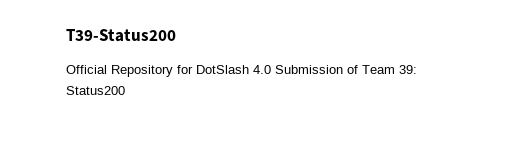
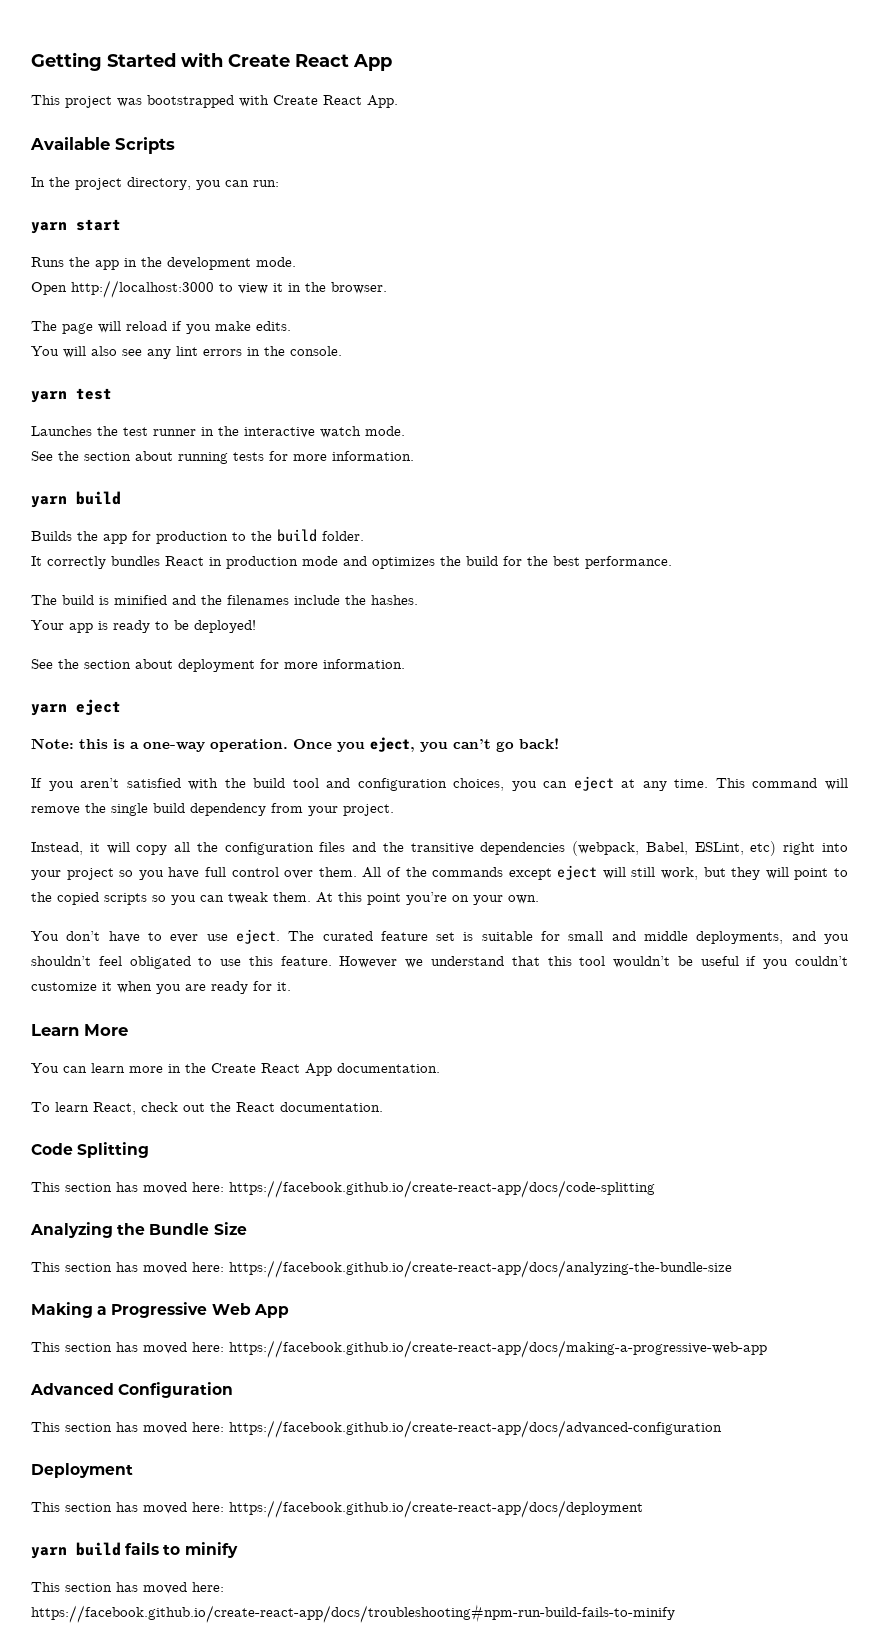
- T39-Status200
- Official Repository for DotSlash 4.0 Submission of Team 39: Status200
+ Getting Started with Create React App
+ This project was bootstrapped with Create React App.
+ Available Scripts
+ In the project directory, you can run:
+ yarn start
+ Runs the app in the development mode.
+ Open http://localhost:3000 to view it in the browser.
+ The page will reload if you make edits.
+ You will also see any lint errors in the console.
+ yarn test
+ Launches the test runner in the interactive watch mode.
+ See the section about running tests for more information.
+ yarn build
+ Builds the app for production to the build folder.
+ It correctly bundles React in production mode and optimizes the build for the best performance.
+ The build is minified and the filenames include the hashes.
+ Your app is ready to be deployed!
+ See the section about deployment for more information.
+ yarn eject
+ Note: this is a one-way operation. Once you eject, you can’t go back!
+ If you aren’t satisfied with the build tool and configuration choices, you can eject at any time. This command will remove the single build dependency from your project.
+ Instead, it will copy all the configuration files and the transitive dependencies (webpack, Babel, ESLint, etc) right into your project so you have full control over them. All of the commands except eject will still work, but they will point to the copied scripts so you can tweak them. At this point you’re on your own.
+ You don’t have to ever use eject. The curated feature set is suitable for small and middle deployments, and you shouldn’t feel obligated to use this feature. However we understand that this tool wouldn’t be useful if you couldn’t customize it when you are ready for it.
+ Learn More
+ You can learn more in the Create React App documentation.
+ To learn React, check out the React documentation.
+ Code Splitting
+ This section has moved here: https://facebook.github.io/create-react-app/docs/code-splitting
+ Analyzing the Bundle Size
+ This section has moved here: https://facebook.github.io/create-react-app/docs/analyzing-the-bundle-size
+ Making a Progressive Web App
+ This section has moved here: https://facebook.github.io/create-react-app/docs/making-a-progressive-web-app
+ Advanced Configuration
+ This section has moved here: https://facebook.github.io/create-react-app/docs/advanced-configuration
+ Deployment
+ This section has moved here: https://facebook.github.io/create-react-app/docs/deployment
+ yarn build fails to minify
+ This section has moved here: https://facebook.github.io/create-react-app/docs/troubleshooting#npm-run-build-fails-to-minify

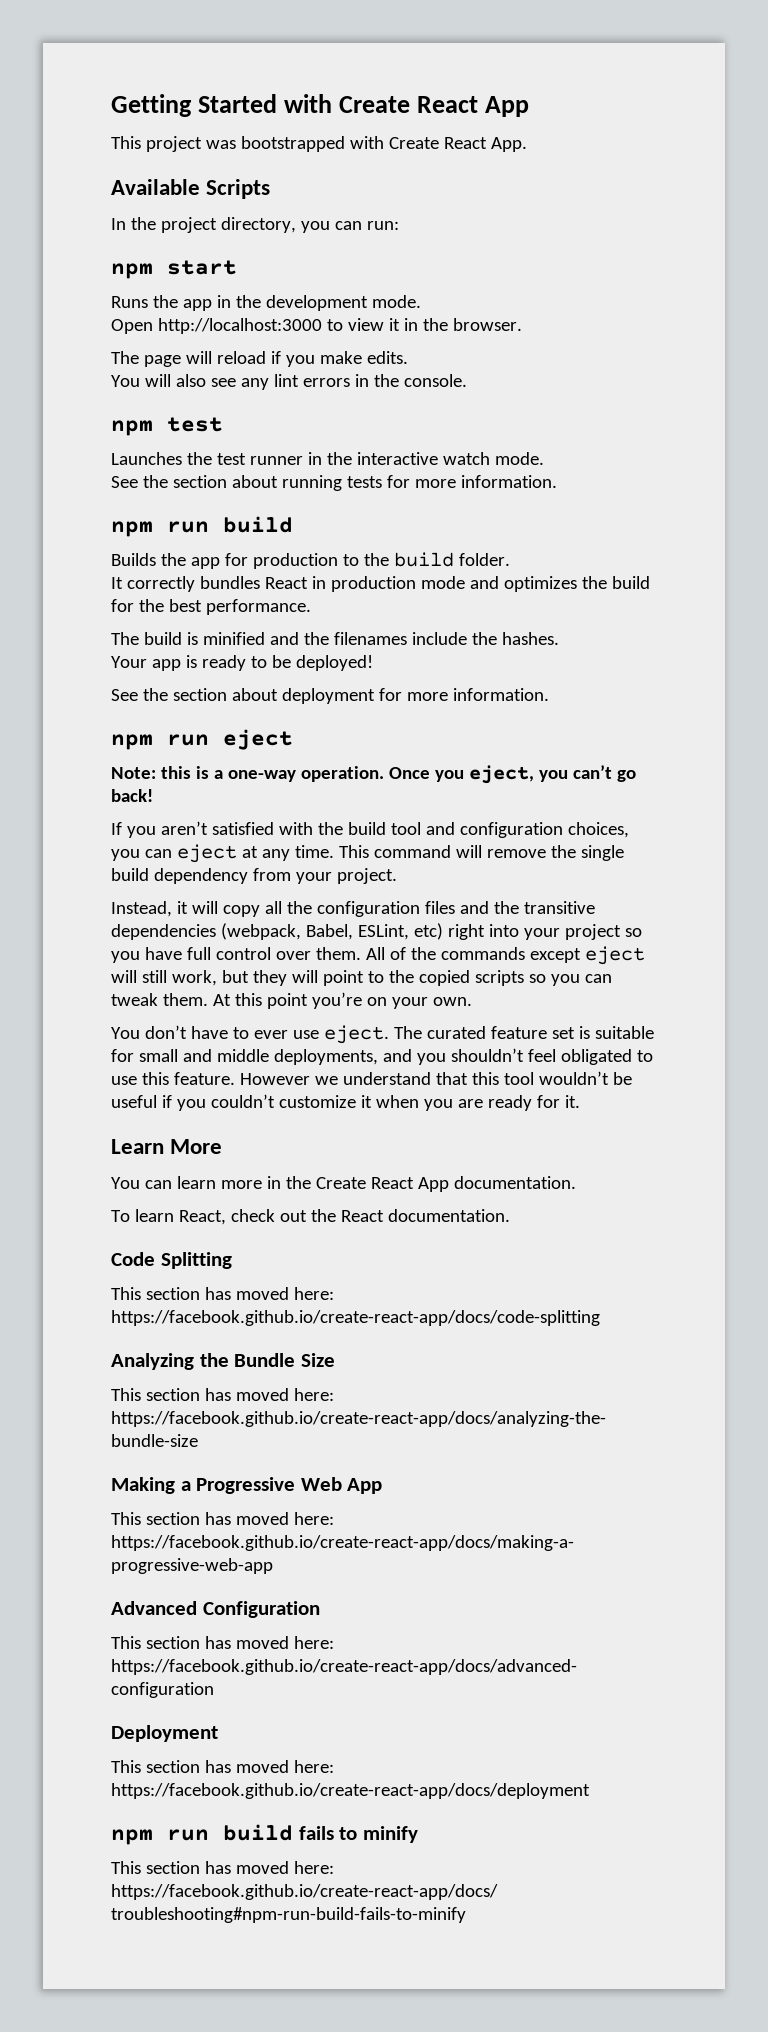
- yarn start
+ npm start
- yarn test
+ npm test
  See the section about running tests for more information.
- yarn build
+ npm run build
- yarn eject
+ npm run eject
- yarn build fails to minify
+ npm run build fails to minify

